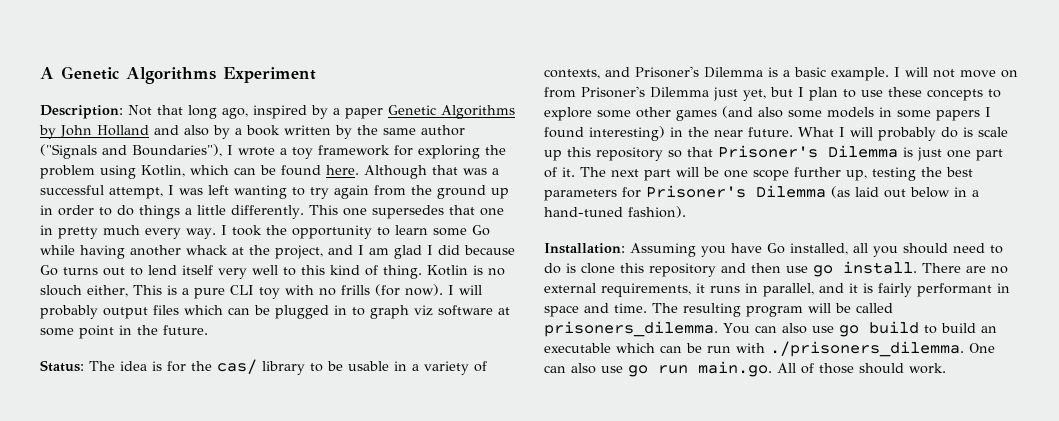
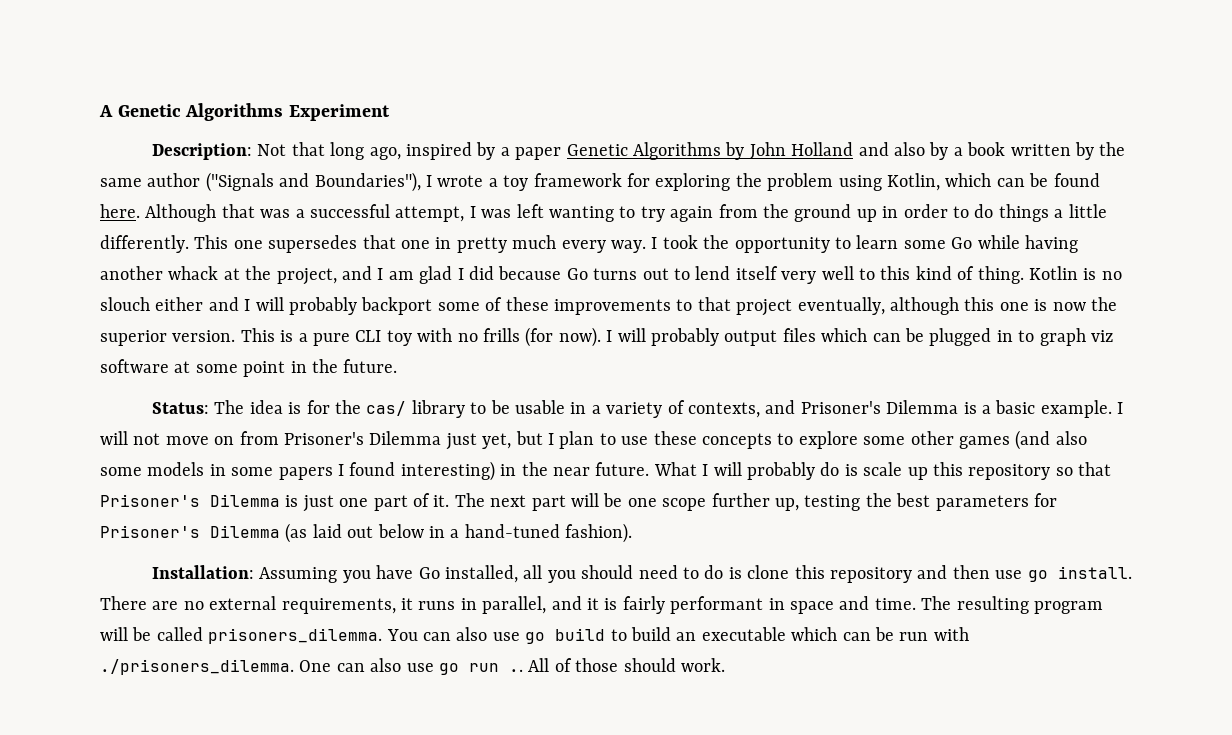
- Kotlin is no slouch either, This is a pure CLI toy with no frills (for now).
+ Kotlin is no slouch either and I will probably backport some of these improvements to that project eventually, although this one is now the superior version. This is a pure CLI toy with no frills (for now).
- You can also use go build to build an executable which can be run with ./prisoners_dilemma. One can also use go run main.go. All of those should work.
+ You can also use go build to build an executable which can be run with ./prisoners_dilemma. One can also use go run .. All of those should work.

